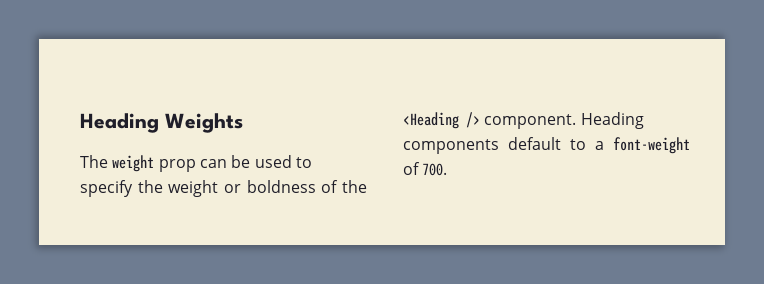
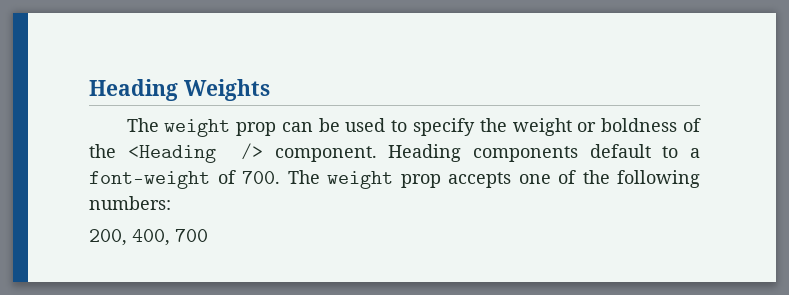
- Heading components default to a font-weight of 700.
+ Heading components default to a font-weight of 700. The weight prop accepts one of the following numbers:
+ 200, 400, 700

